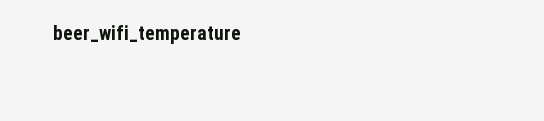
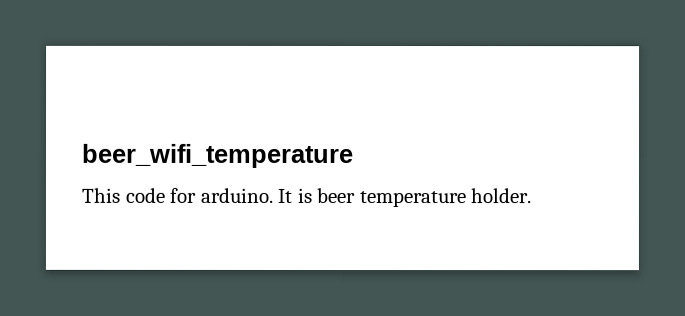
+ This code for arduino. It is beer temperature holder.

